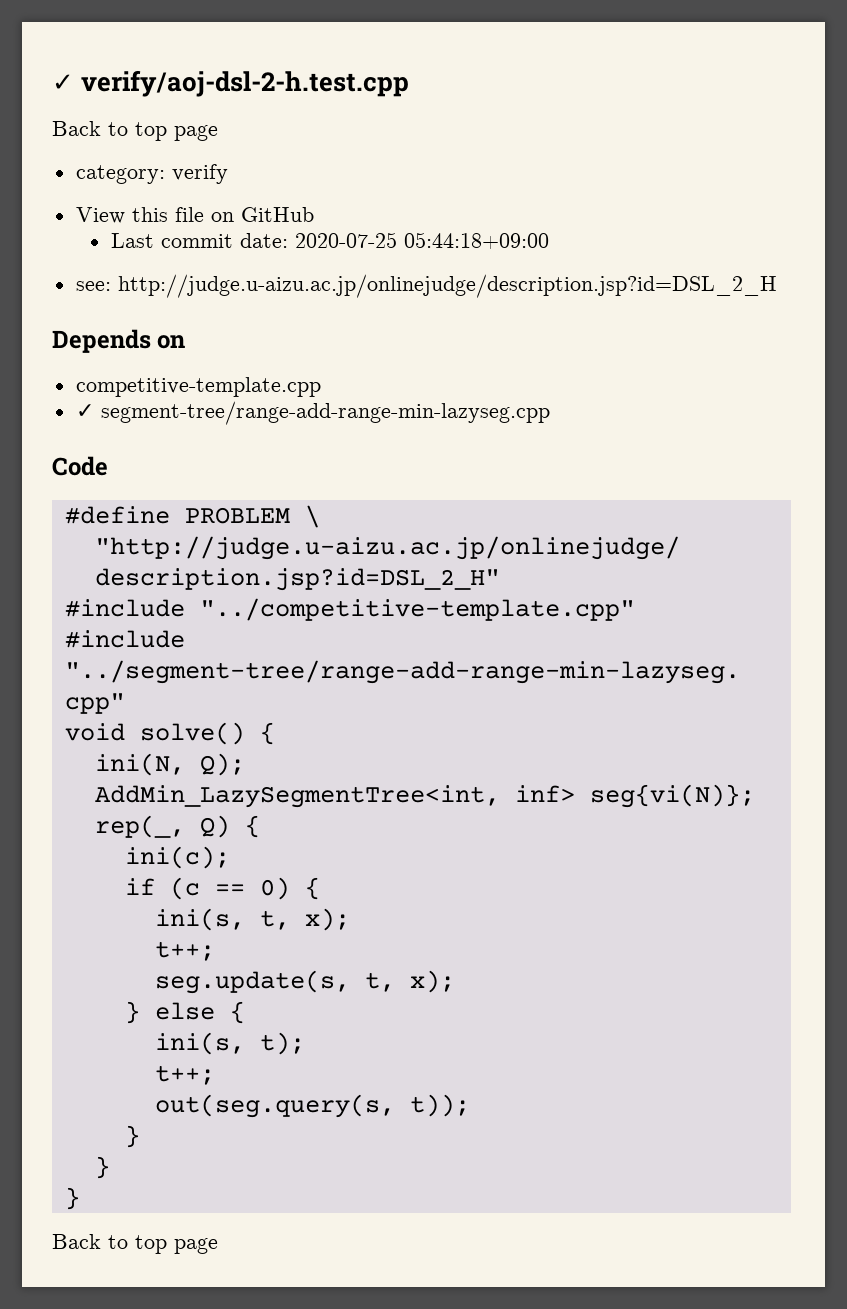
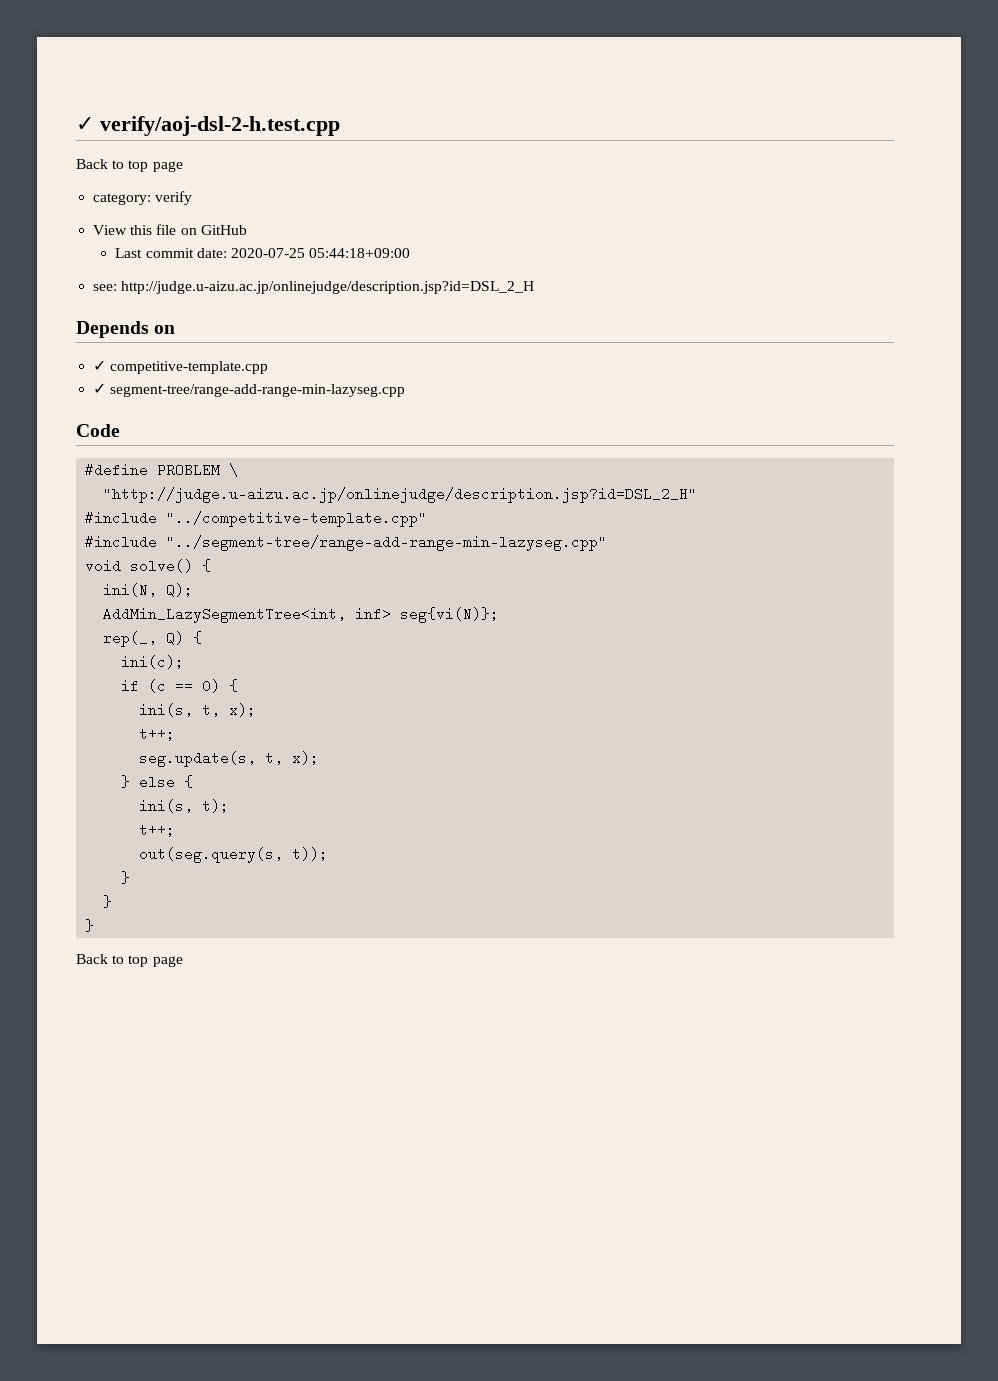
- competitive-template.cpp
+ ✓ competitive-template.cpp

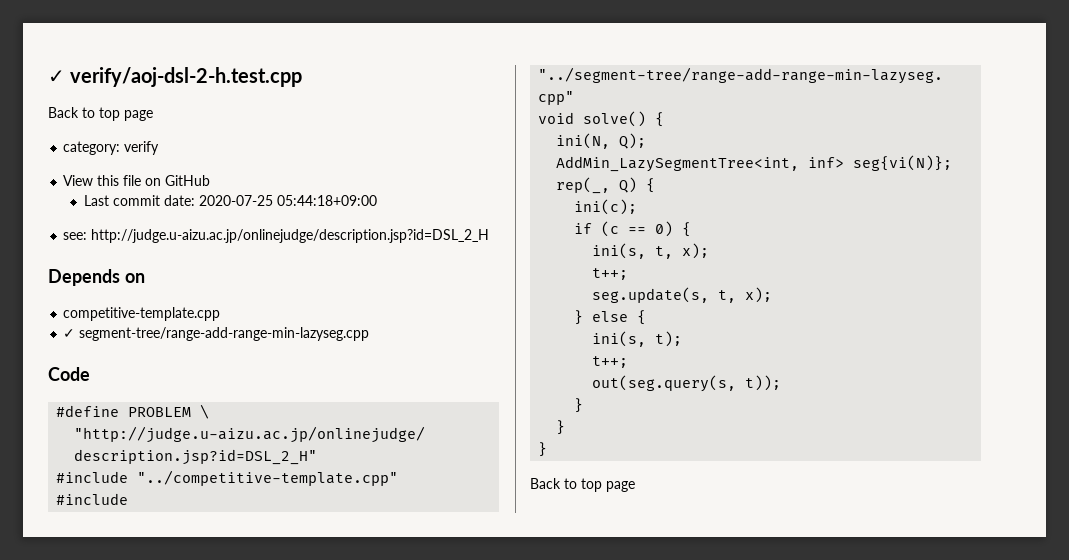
- ✓ competitive-template.cpp
+ competitive-template.cpp

